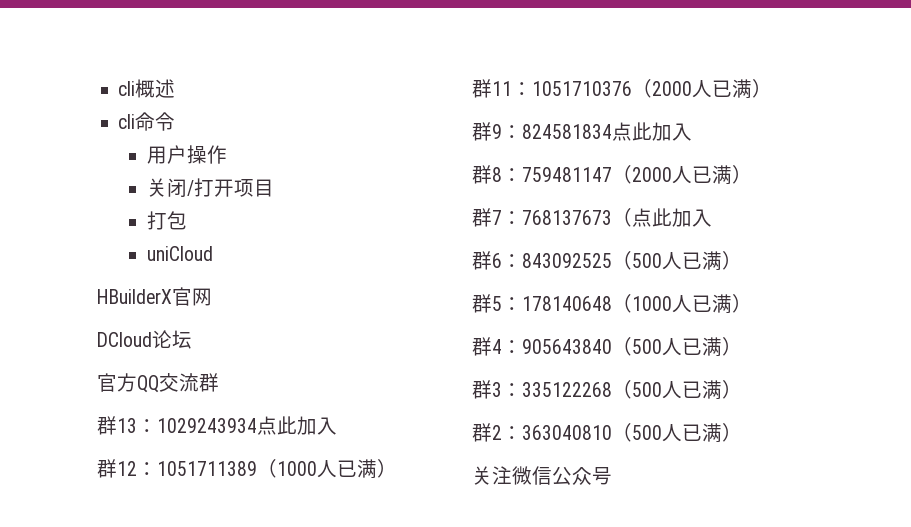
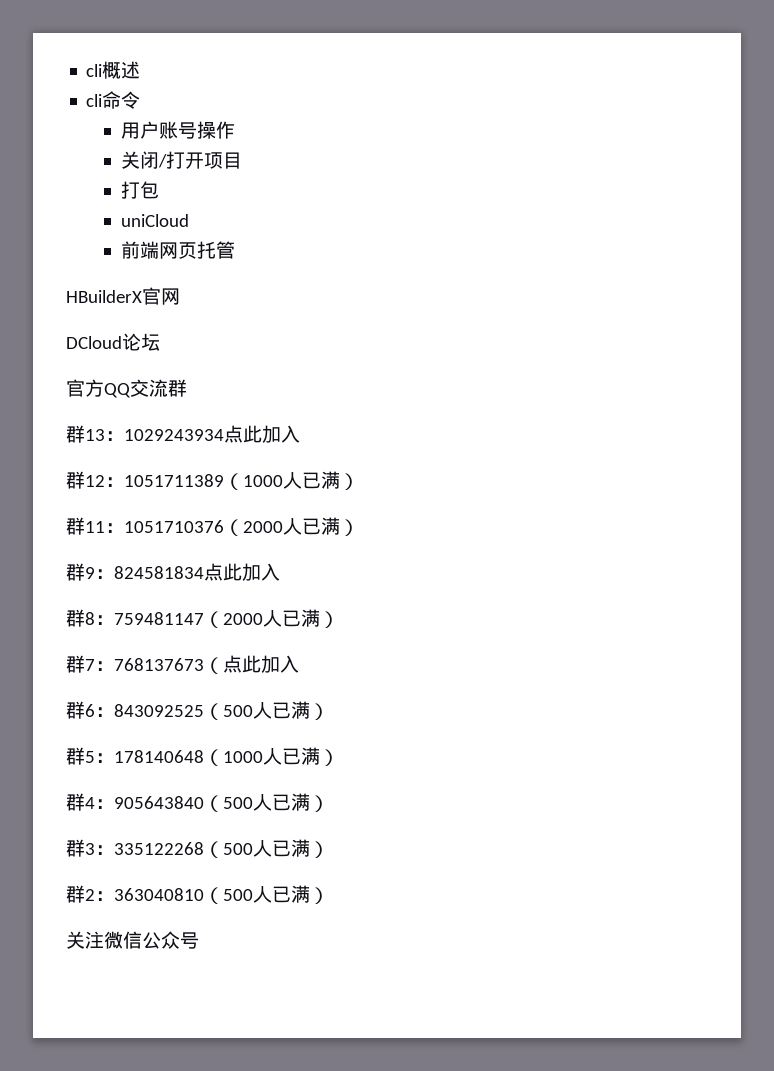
- 用户操作
+ 用户账号操作
+ 前端网页托管

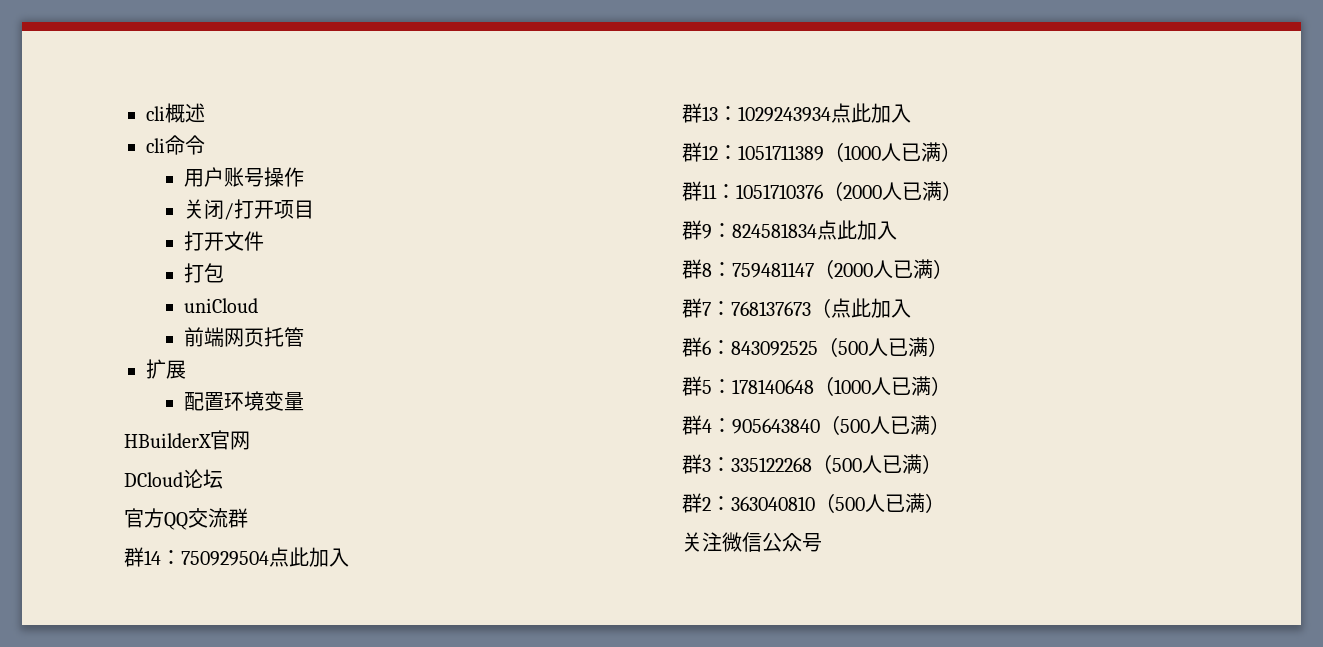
+ 打开文件
+ 扩展
+ 配置环境变量
+ 群14：750929504点此加入

